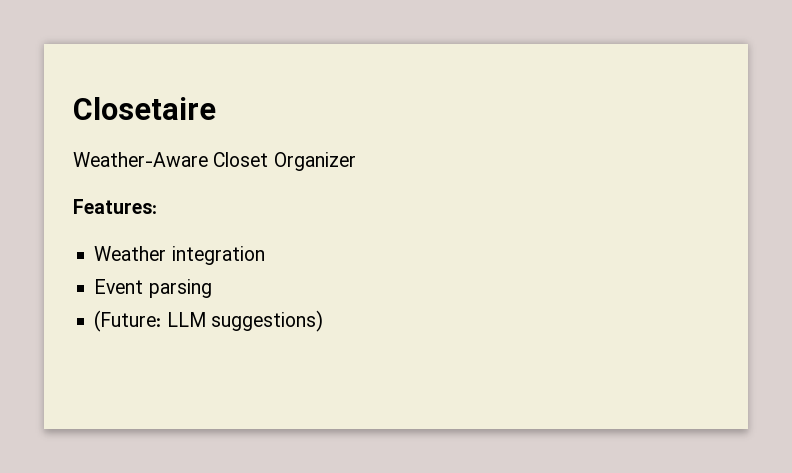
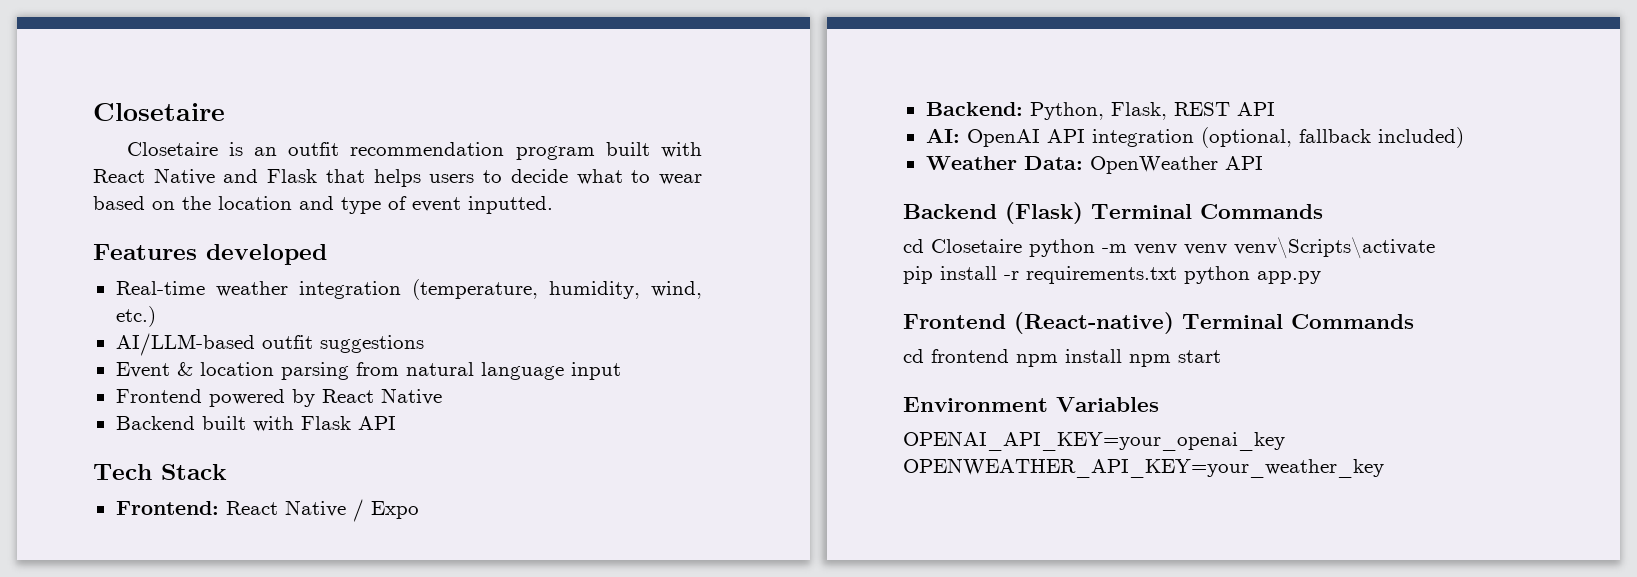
- Weather-Aware Closet Organizer
- Features:
- Weather integration
- Event parsing
- (Future: LLM suggestions)
+ Closetaire is an outfit recommendation program built with React Native and Flask that helps users to decide what to wear based on the location and type of event inputted.
+ Features developed
+ Real-time weather integration (temperature, humidity, wind, etc.)
+ AI/LLM-based outfit suggestions
+ Event & location parsing from natural language input
+ Frontend powered by React Native
+ Backend built with Flask API
+ Tech Stack
+ Frontend: React Native / Expo
+ Backend: Python, Flask, REST API
+ AI: OpenAI API integration (optional, fallback included)
+ Weather Data: OpenWeather API
+ Backend (Flask) Terminal Commands
+ cd Closetaire python -m venv venv venv\Scripts\activate
+ pip install -r requirements.txt python app.py
+ Frontend (React-native) Terminal Commands
+ cd frontend npm install npm start
+ Environment Variables
+ OPENAI_API_KEY=your_openai_key OPENWEATHER_API_KEY=your_weather_key

